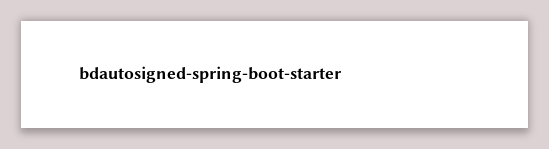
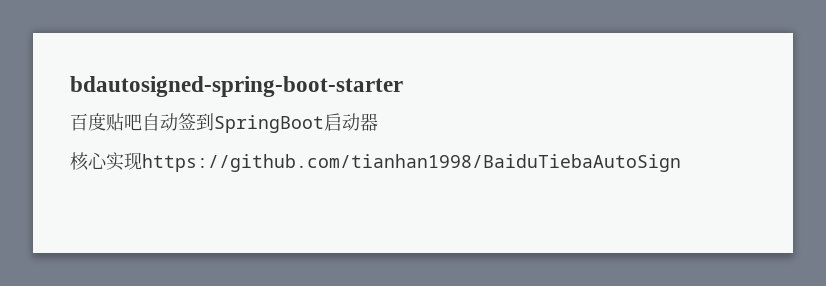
+ 百度贴吧自动签到SpringBoot启动器
+ 核心实现https://github.com/tianhan1998/BaiduTiebaAutoSign

